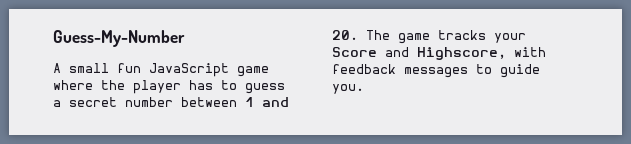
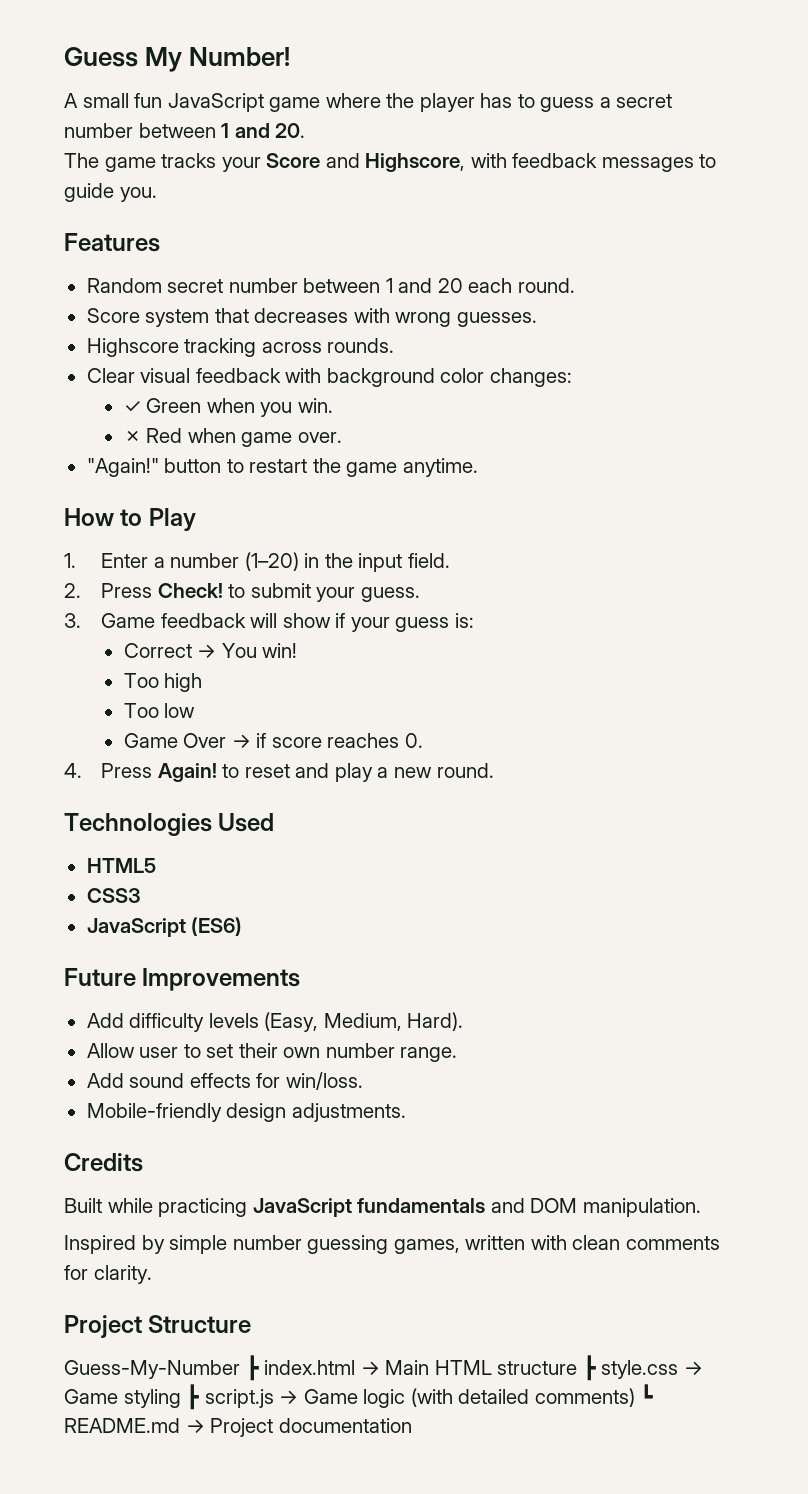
- Guess-My-Number
+ Guess My Number!
- A small fun JavaScript game where the player has to guess a secret number between 1 and 20. The game tracks your Score and Highscore, with feedback messages to guide you.
+ A small fun JavaScript game where the player has to guess a secret number between 1 and 20.
+ The game tracks your Score and Highscore, with feedback messages to guide you.
+ Features
+ Random secret number between 1 and 20 each round.
+ Score system that decreases with wrong guesses.
+ Highscore tracking across rounds.
+ Clear visual feedback with background color changes:
+ ✓ Green when you win.
+ ✗ Red when game over.
+ "Again!" button to restart the game anytime.
+ How to Play
+ 1. Enter a number (1–20) in the input field.
+ 2. Press Check! to submit your guess.
+ 3. Game feedback will show if your guess is:
+ Correct → You win!
+ Too high
+ Too low
+ Game Over → if score reaches 0.
+ 4. Press Again! to reset and play a new round.
+ Technologies Used
+ HTML5
+ CSS3
+ JavaScript (ES6)
+ Future Improvements
+ Add difficulty levels (Easy, Medium, Hard).
+ Allow user to set their own number range.
+ Add sound effects for win/loss.
+ Mobile-friendly design adjustments.
+ Credits
+ Built while practicing JavaScript fundamentals and DOM manipulation.
+ Inspired by simple number guessing games, written with clean comments for clarity.
+ Project Structure
+ Guess-My-Number ┣ index.html → Main HTML structure ┣ style.css → Game styling ┣ script.js → Game logic (with detailed comments) ┗ README.md → Project documentation

